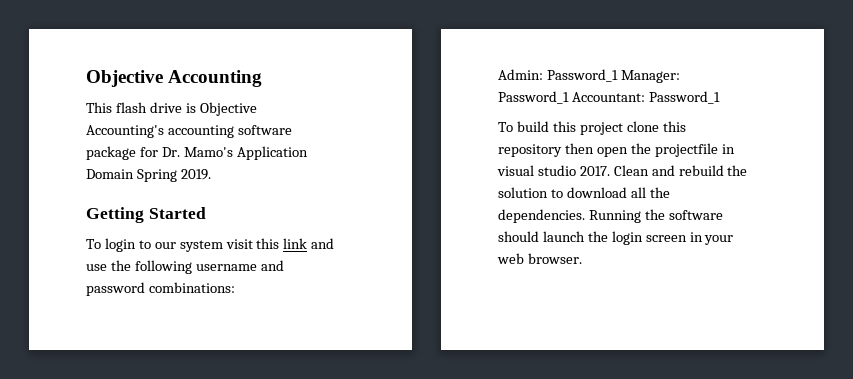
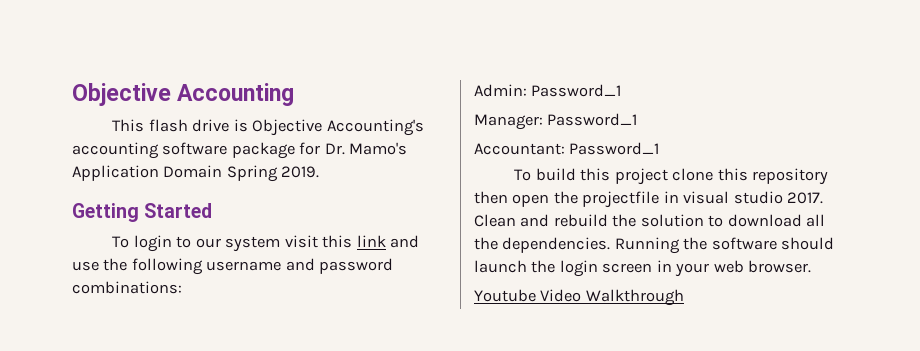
- Admin: Password_1 Manager: Password_1 Accountant: Password_1
+ Admin: Password_1
+ Manager: Password_1
+ Accountant: Password_1
+ Youtube Video Walkthrough

